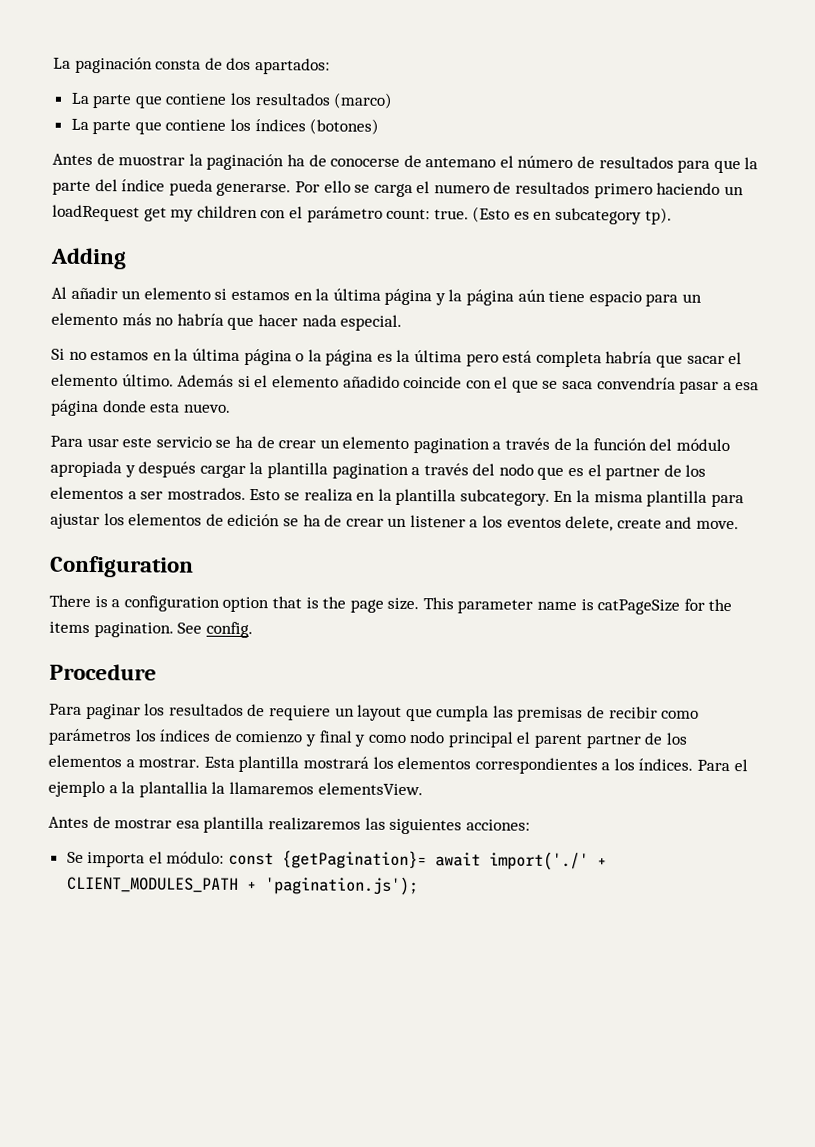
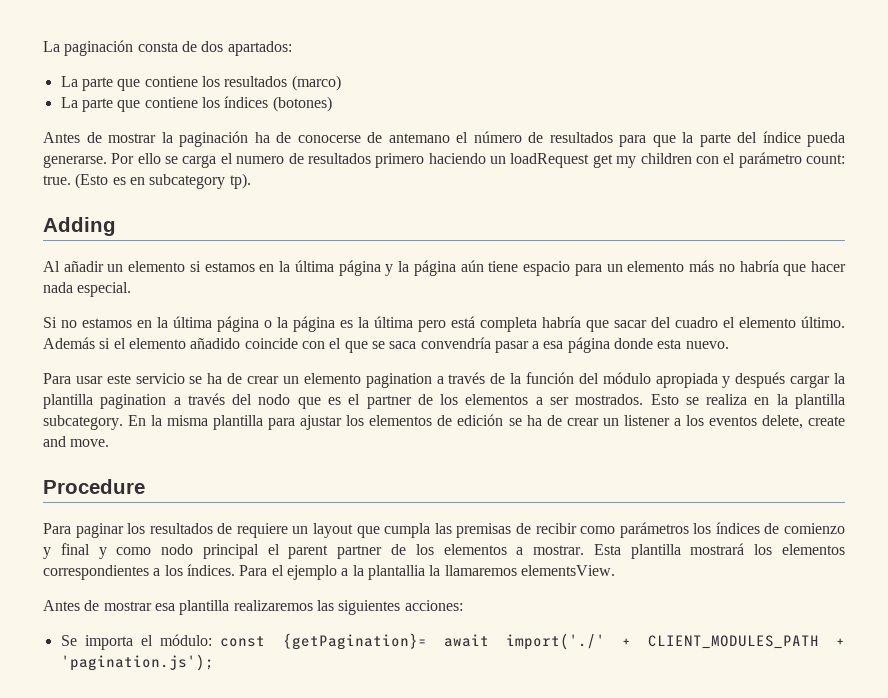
- Antes de muostrar la paginación ha de conocerse de antemano el número de resultados para que la parte del índice pueda generarse.
+ Antes de mostrar la paginación ha de conocerse de antemano el número de resultados para que la parte del índice pueda generarse.
- Si no estamos en la última página o la página es la última pero está completa habría que sacar el elemento último.
+ Si no estamos en la última página o la página es la última pero está completa habría que sacar del cuadro el elemento último.
- Configuration
- There is a configuration option that is the page size. This parameter name is catPageSize for the items pagination. See config.

